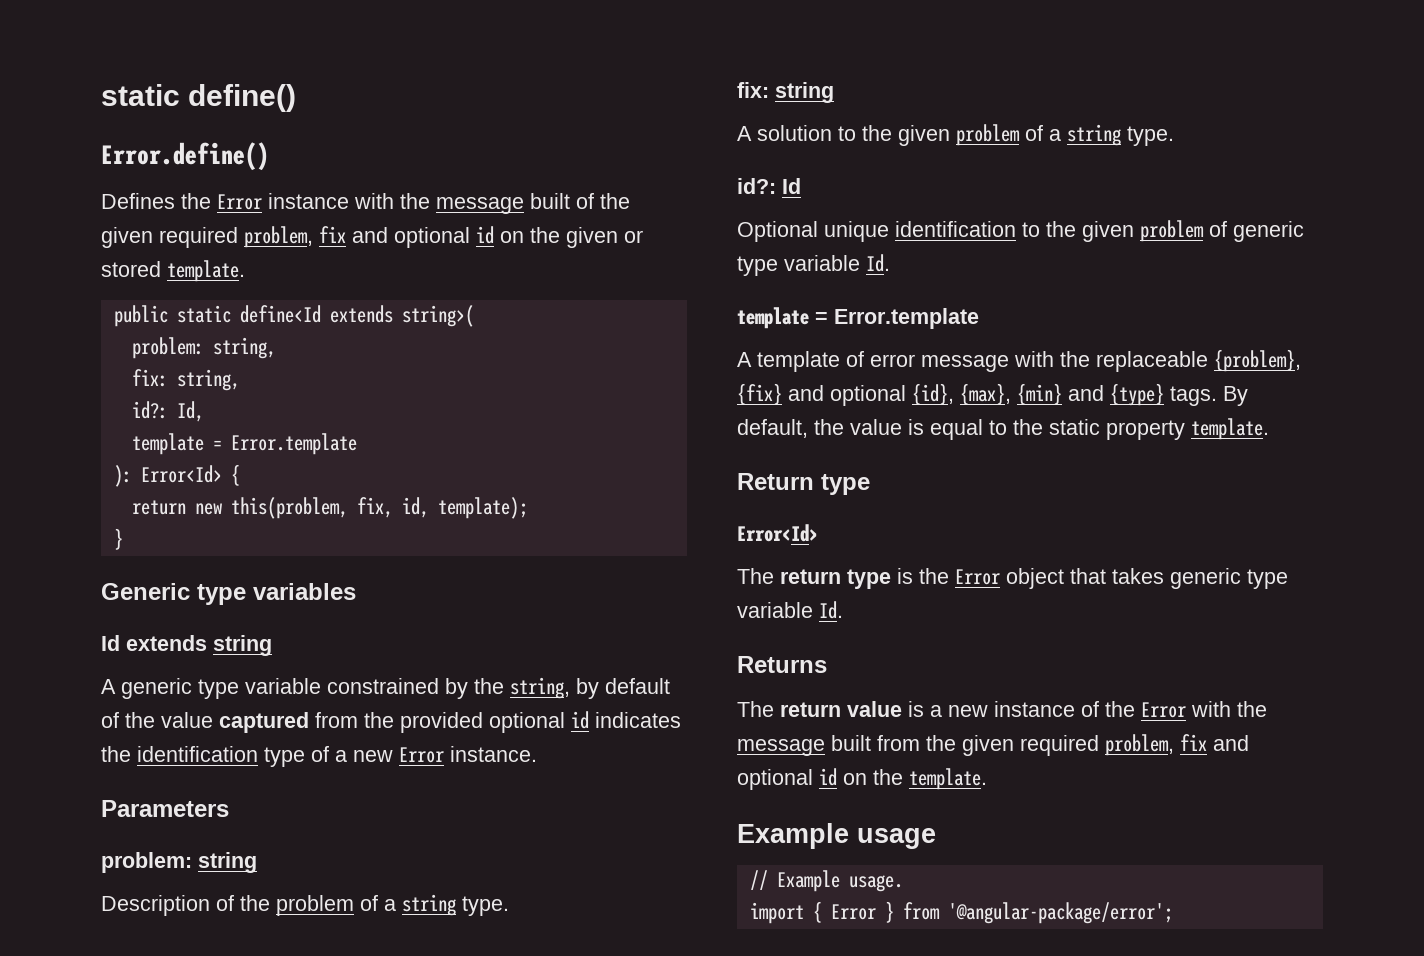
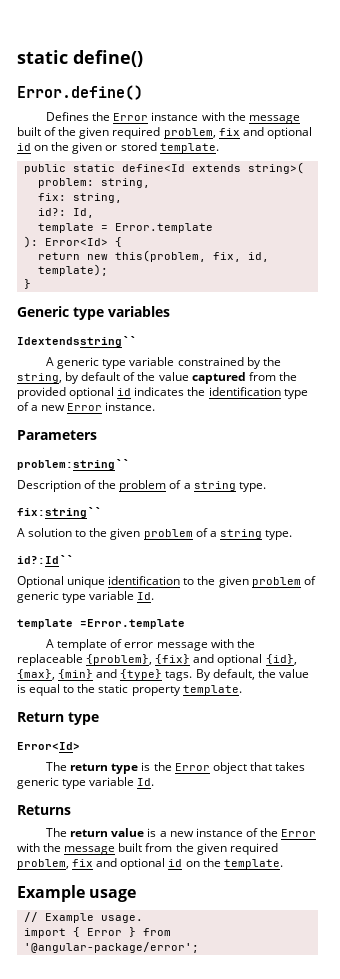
- Id extends string
+ Idextendsstring``
- problem: string
+ problem:string``
- fix: string
+ fix:string``
- id?: Id
+ id?:Id``
  Optional unique identification to the given problem of generic type variable Id.
- template = Error.template
+ template =Error.template

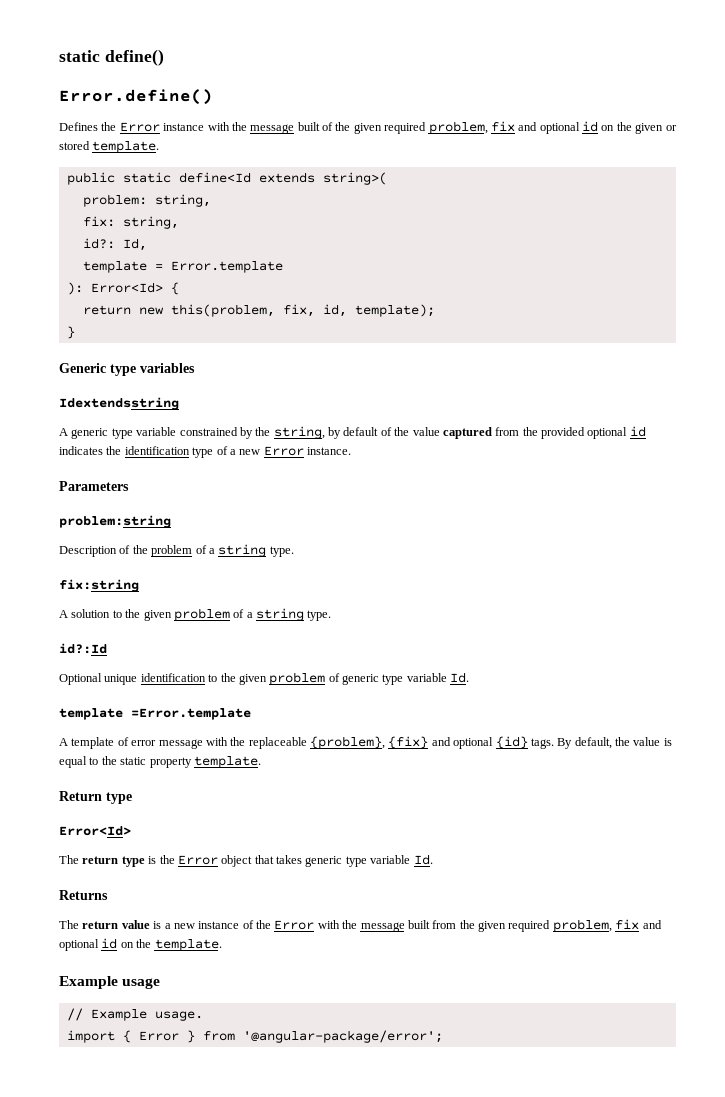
- Idextendsstring``
+ Idextendsstring
- problem:string``
+ problem:string
- fix:string``
+ fix:string
- id?:Id``
+ id?:Id
- A template of error message with the replaceable {problem}, {fix} and optional {id}, {max}, {min} and {type} tags.
+ A template of error message with the replaceable {problem}, {fix} and optional {id} tags.

